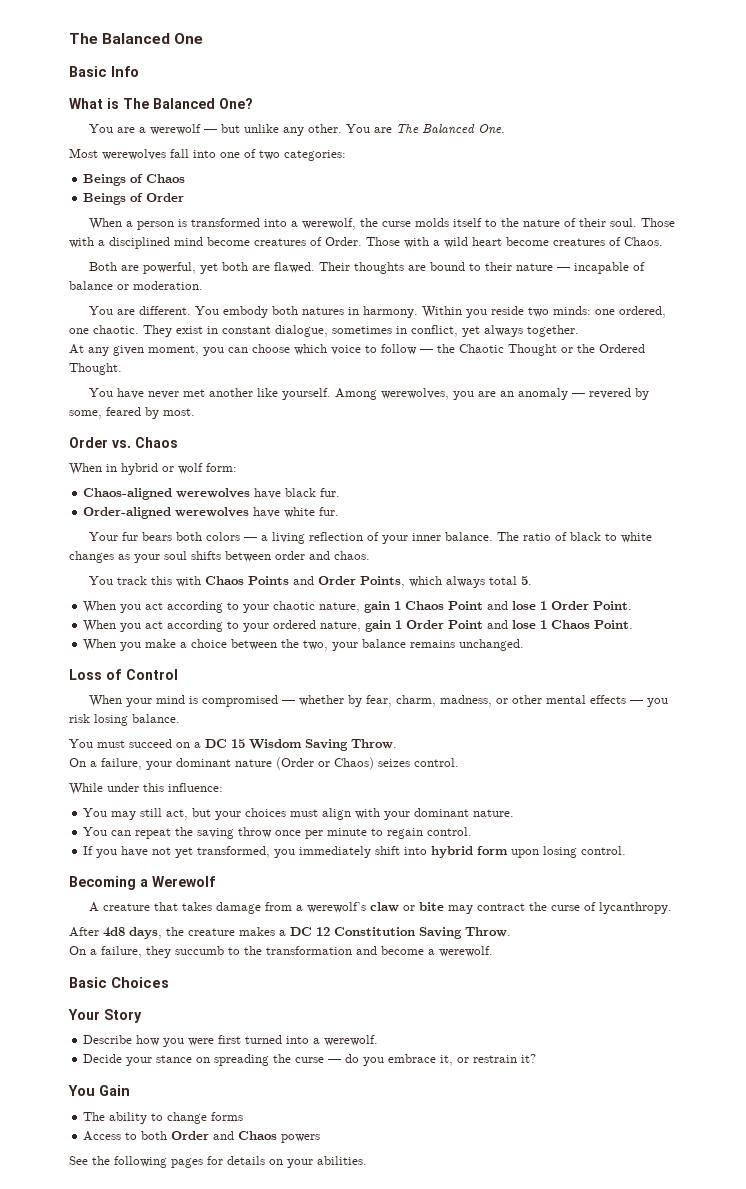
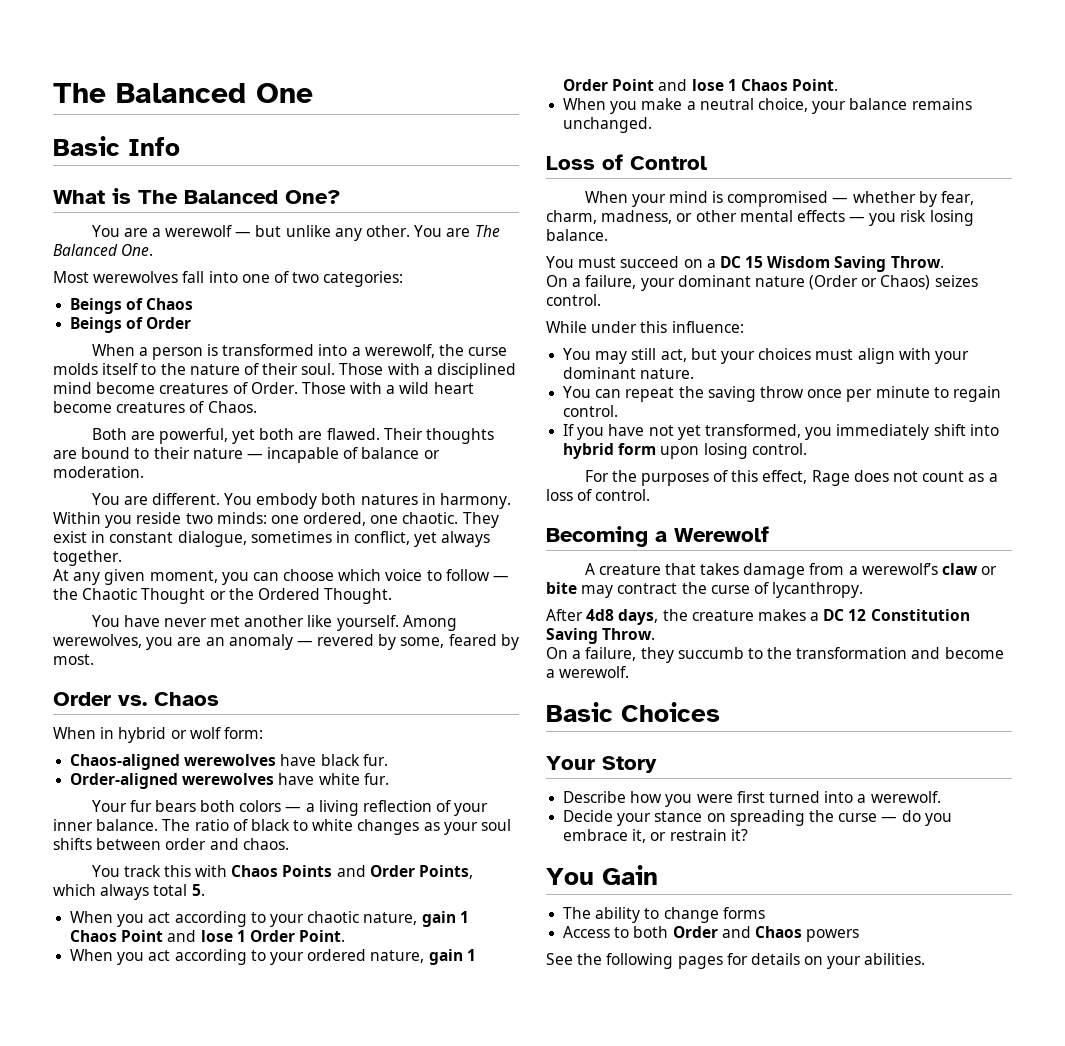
- When you make a choice between the two, your balance remains unchanged.
+ When you make a neutral choice, your balance remains unchanged.
+ For the purposes of this effect, Rage does not count as a loss of control.

